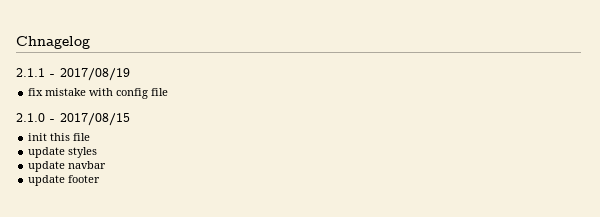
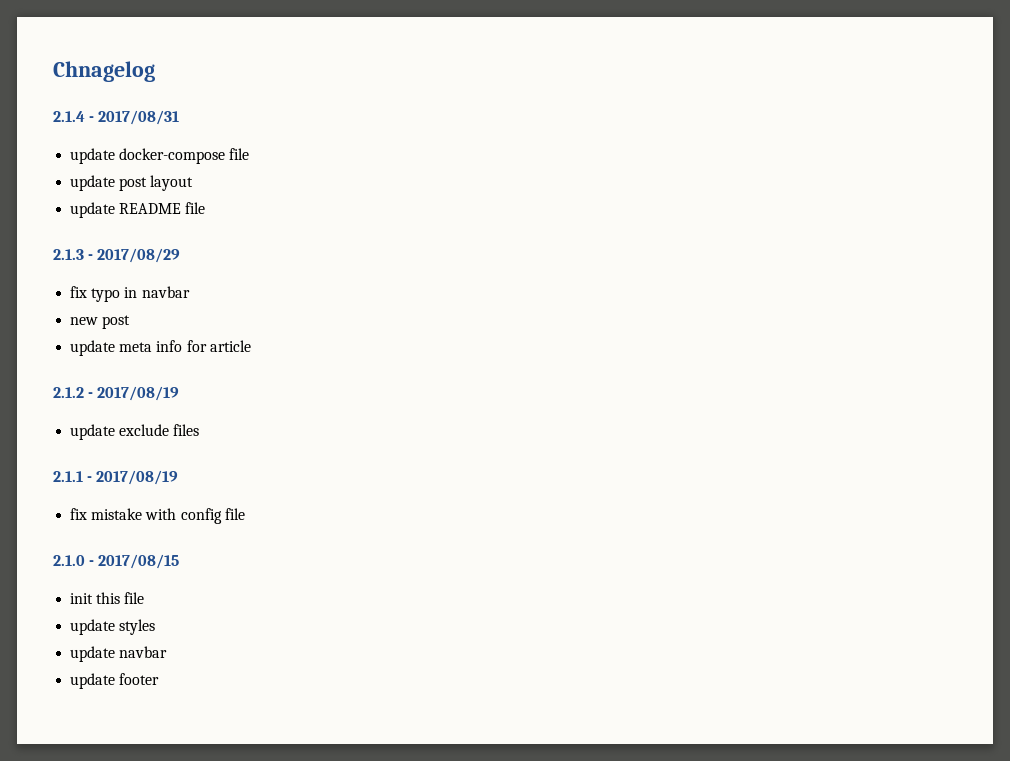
+ 2.1.4 - 2017/08/31
+ update docker-compose file
+ update post layout
+ update README file
+ 2.1.3 - 2017/08/29
+ fix typo in navbar
+ new post
+ update meta info for article
+ 2.1.2 - 2017/08/19
+ update exclude files

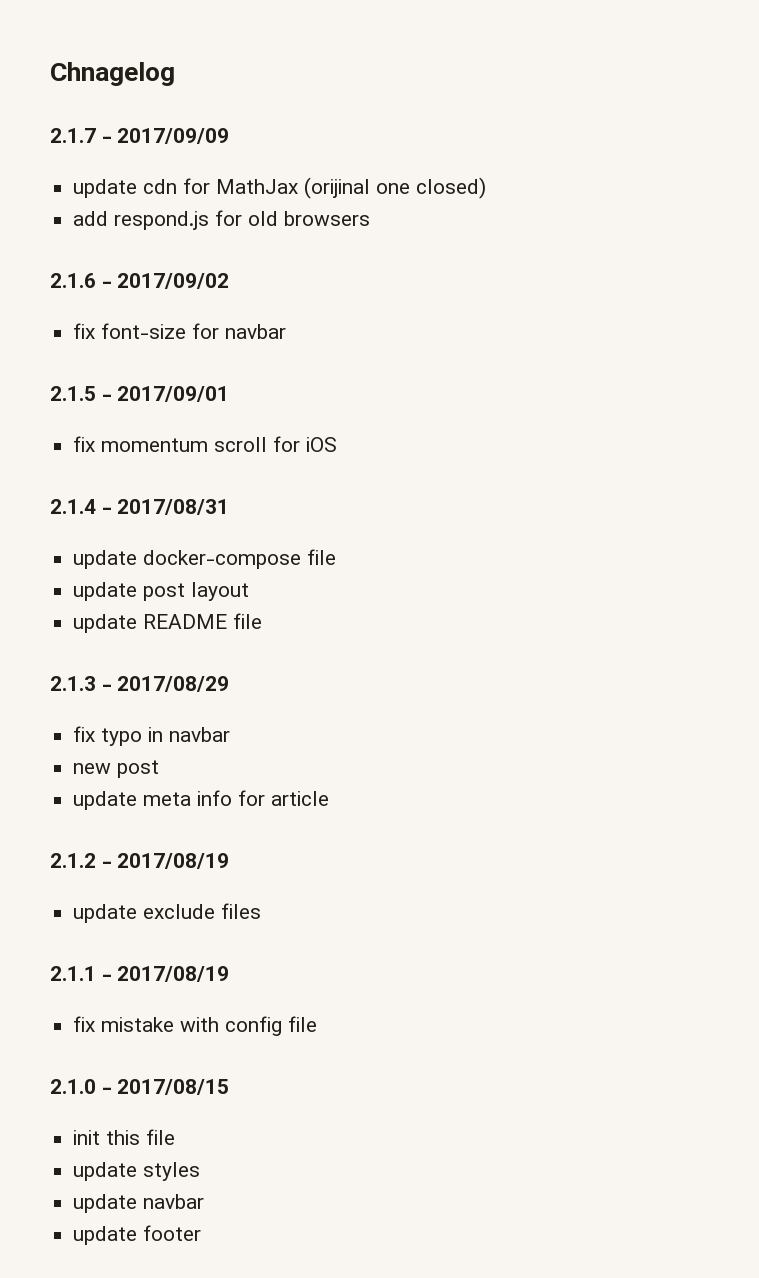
+ 2.1.7 - 2017/09/09
+ update cdn for MathJax (orijinal one closed)
+ add respond.js for old browsers
+ 2.1.6 - 2017/09/02
+ fix font-size for navbar
+ 2.1.5 - 2017/09/01
+ fix momentum scroll for iOS

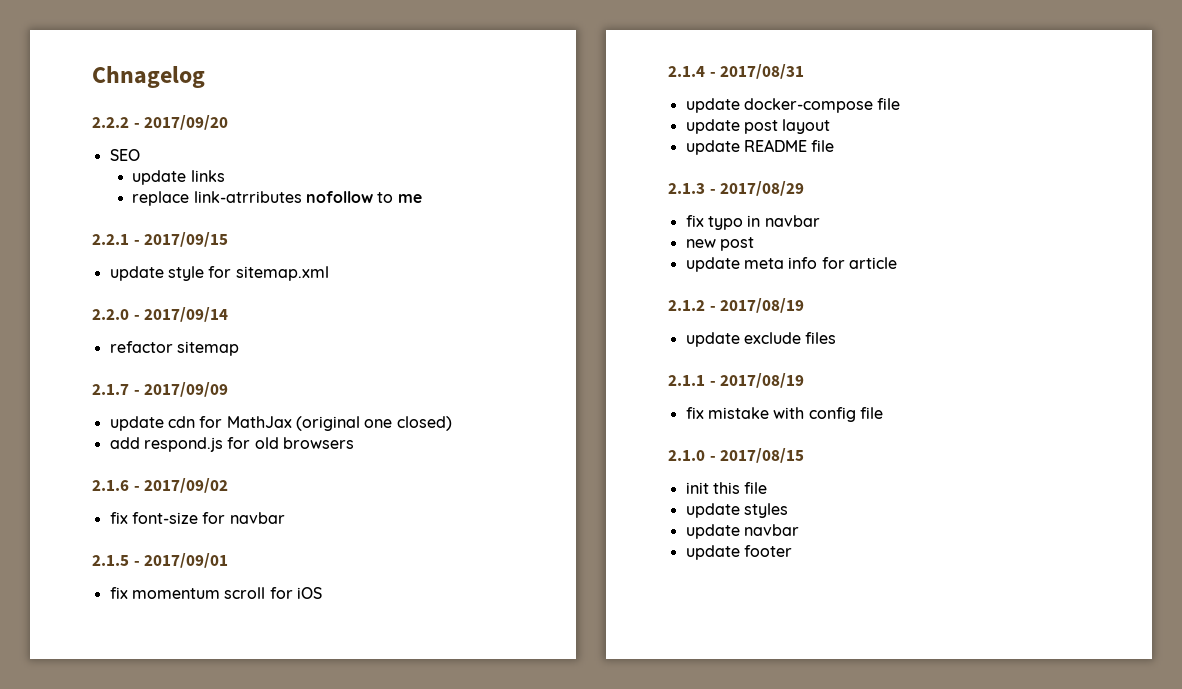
+ 2.2.2 - 2017/09/20
+ SEO
+ update links
+ replace link-atrributes nofollow to me
+ 2.2.1 - 2017/09/15
+ update style for sitemap.xml
+ 2.2.0 - 2017/09/14
+ refactor sitemap
- update cdn for MathJax (orijinal one closed)
+ update cdn for MathJax (original one closed)

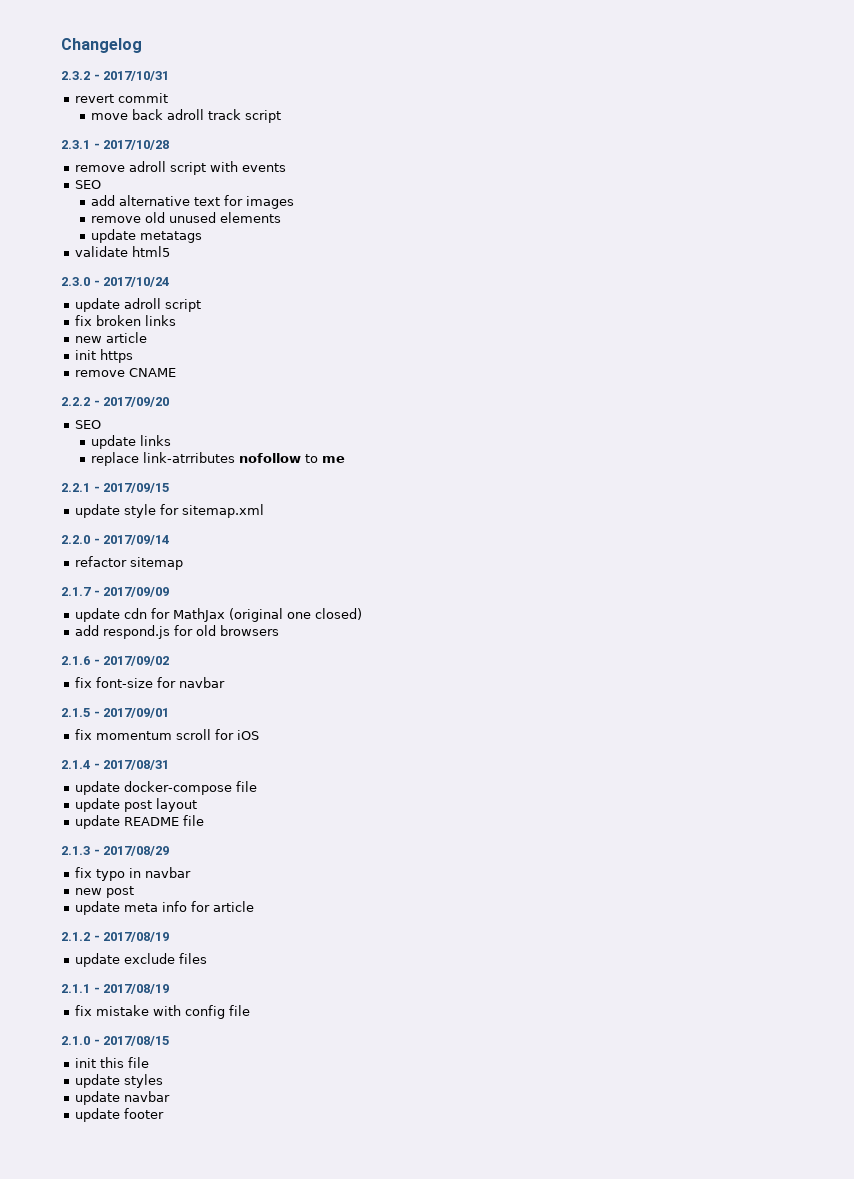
- Chnagelog
+ Changelog
+ 2.3.2 - 2017/10/31
+ revert commit
+ move back adroll track script
+ 2.3.1 - 2017/10/28
+ remove adroll script with events
+ SEO
+ add alternative text for images
+ remove old unused elements
+ update metatags
+ validate html5
+ 2.3.0 - 2017/10/24
+ update adroll script
+ fix broken links
+ new article
+ init https
+ remove CNAME

